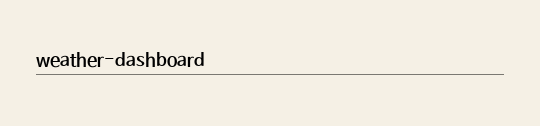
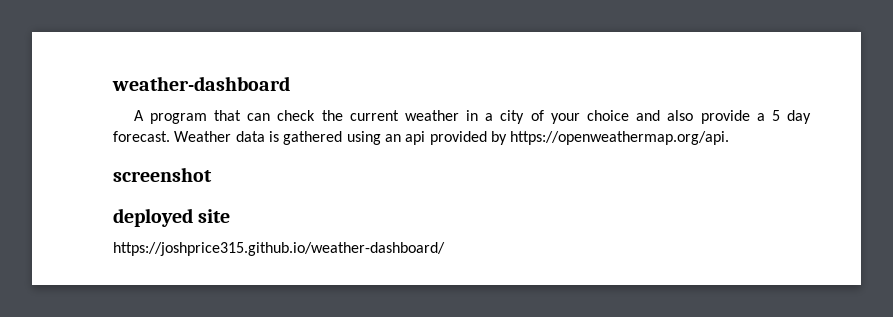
+ A program that can check the current weather in a city of your choice and also provide a 5 day forecast. Weather data is gathered using an api provided by https://openweathermap.org/api.
+ screenshot
+ deployed site
+ https://joshprice315.github.io/weather-dashboard/

